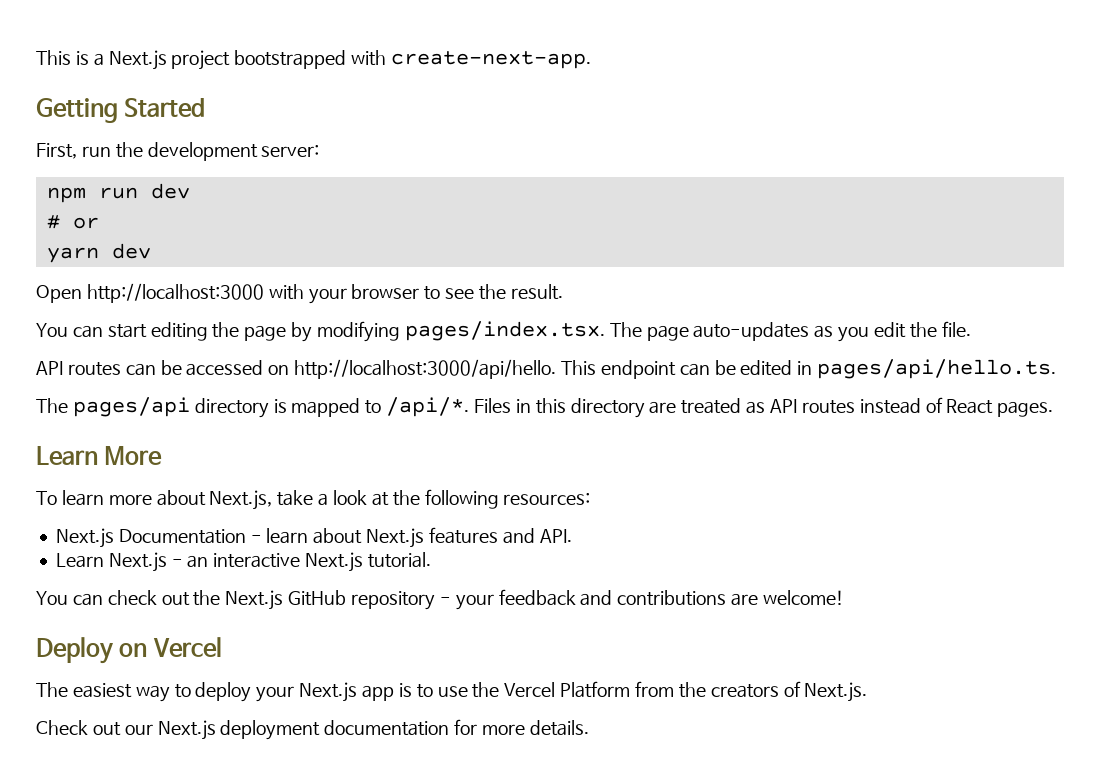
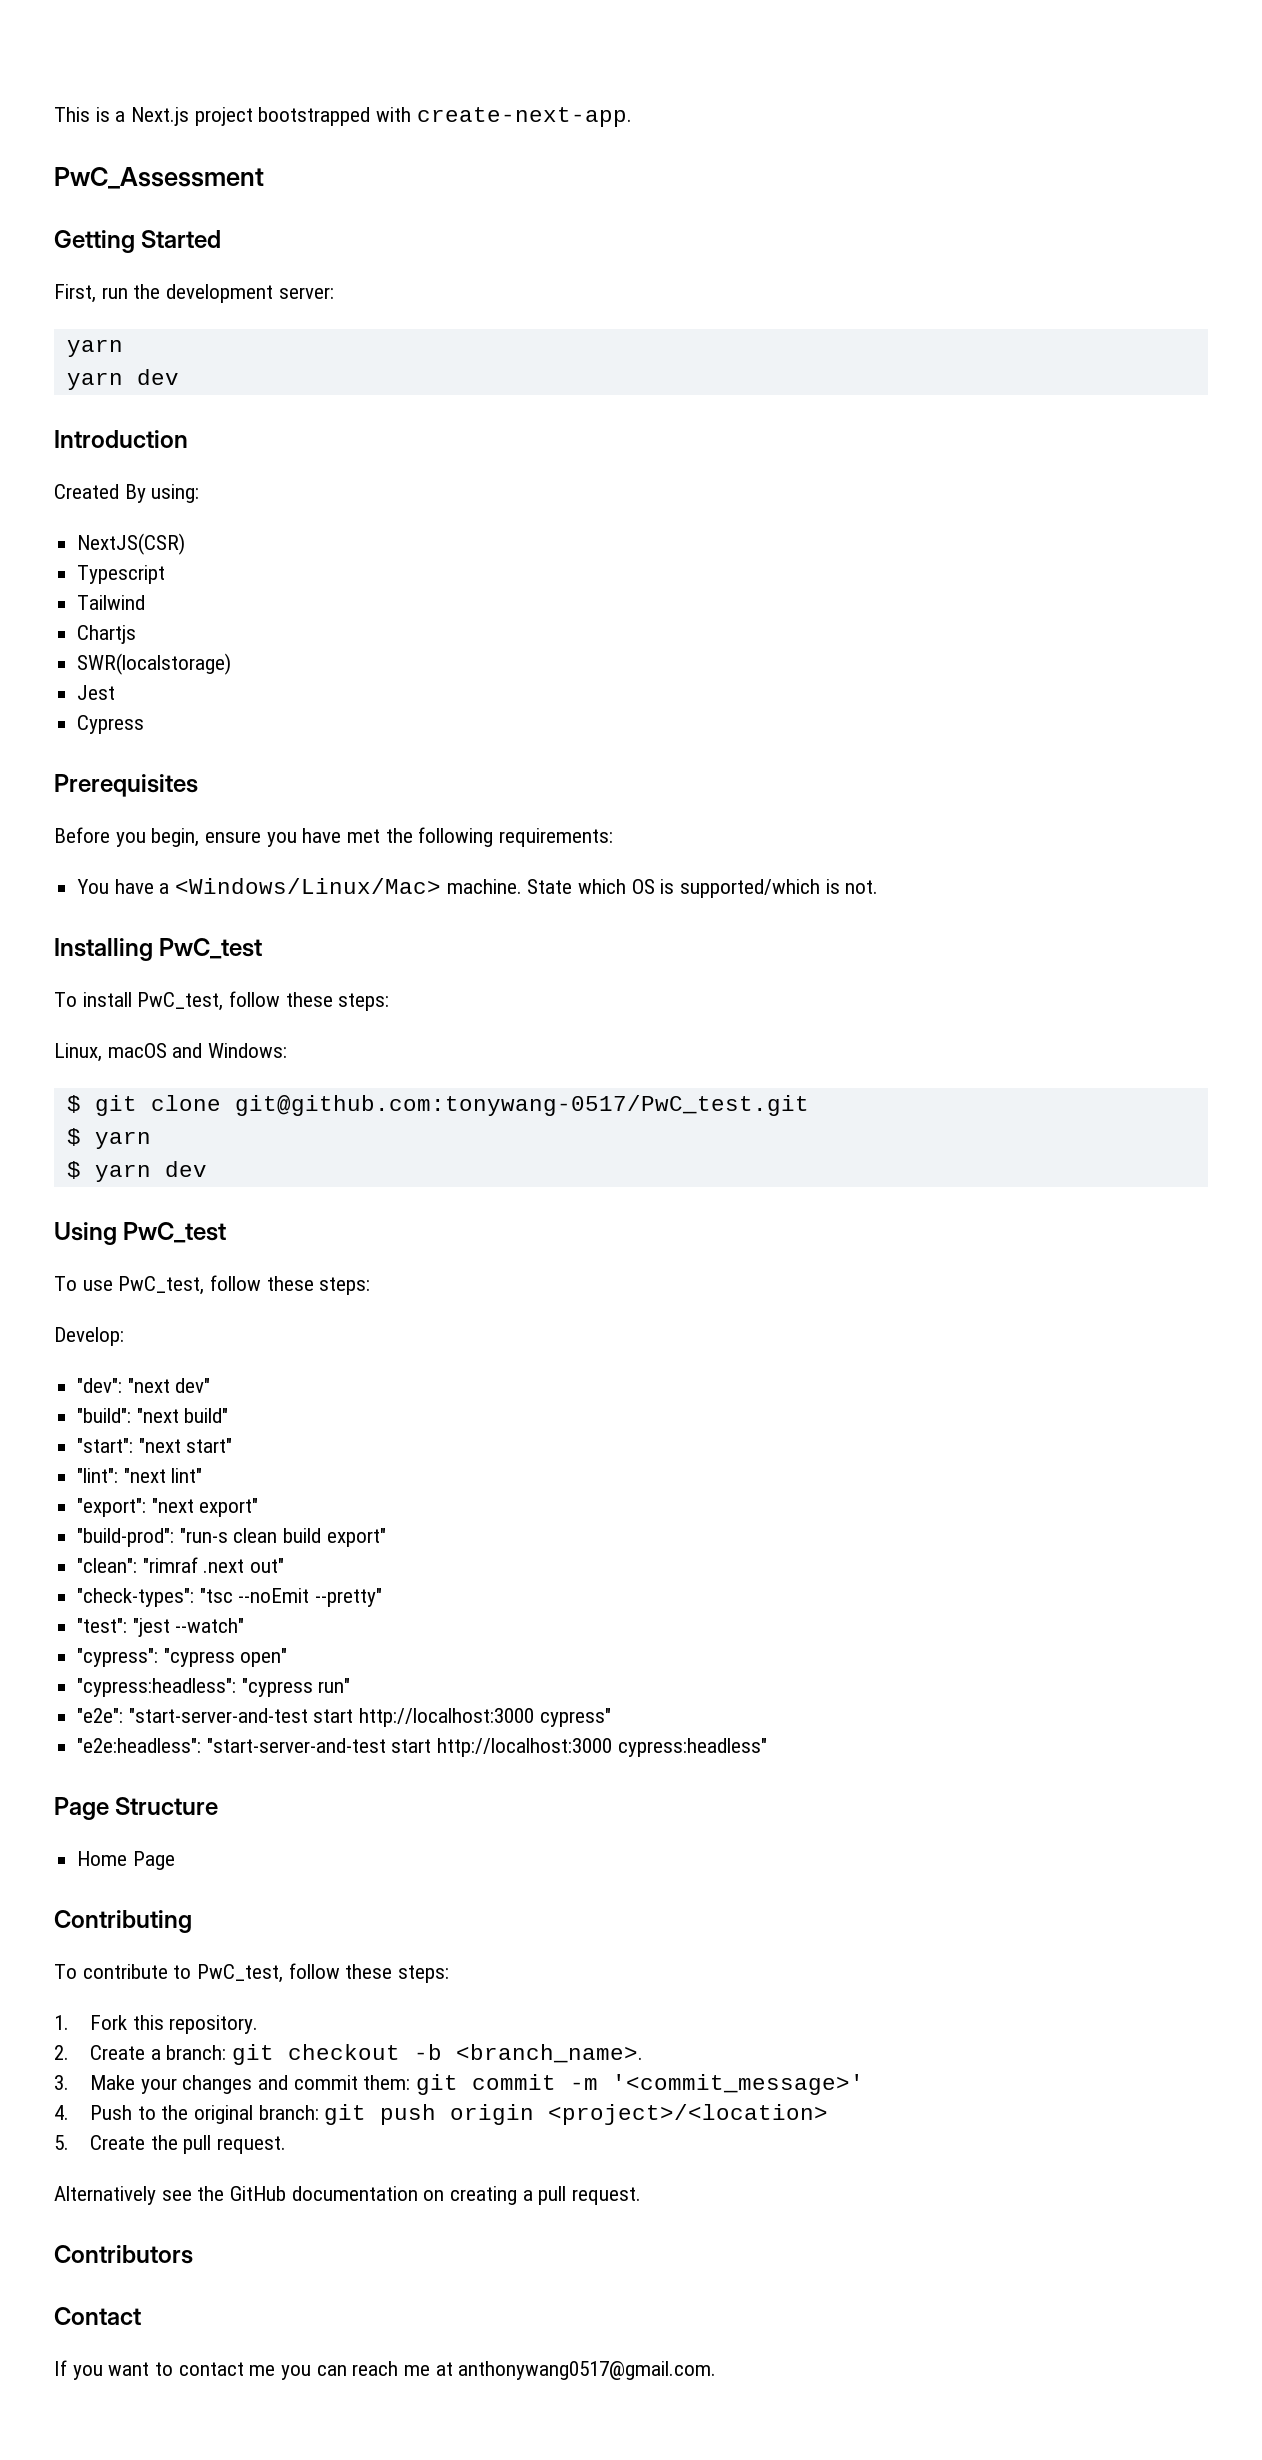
+ PwC_Assessment
  First, run the development server:
- npm run dev
- # or
+ yarn
  yarn dev
- Open http://localhost:3000 with your browser to see the result.
- You can start editing the page by modifying pages/index.tsx. The page auto-updates as you edit the file.
- API routes can be accessed on http://localhost:3000/api/hello. This endpoint can be edited in pages/api/hello.ts.
- The pages/api directory is mapped to /api/*. Files in this directory are treated as API routes instead of React pages.
- Learn More
- To learn more about Next.js, take a look at the following resources:
- Next.js Documentation - learn about Next.js features and API.
- Learn Next.js - an interactive Next.js tutorial.
- You can check out the Next.js GitHub repository - your feedback and contributions are welcome!
- Deploy on Vercel
- The easiest way to deploy your Next.js app is to use the Vercel Platform from the creators of Next.js.
- Check out our Next.js deployment documentation for more details.
+ Introduction
+ Created By using:
+ NextJS(CSR)
+ Typescript
+ Tailwind
+ Chartjs
+ SWR(localstorage)
+ Jest
+ Cypress
+ Prerequisites
+ Before you begin, ensure you have met the following requirements:
+ You have a <Windows/Linux/Mac> machine. State which OS is supported/which is not.
+ Installing PwC_test
+ To install PwC_test, follow these steps:
+ Linux, macOS and Windows:
+ $ git clone git@github.com:tonywang-0517/PwC_test.git
+ $ yarn
+ $ yarn dev
+ Using PwC_test
+ To use PwC_test, follow these steps:
+ Develop:
+ "dev": "next dev"
+ "build": "next build"
+ "start": "next start"
+ "lint": "next lint"
+ "export": "next export"
+ "build-prod": "run-s clean build export"
+ "clean": "rimraf .next out"
+ "check-types": "tsc --noEmit --pretty"
+ "test": "jest --watch"
+ "cypress": "cypress open"
+ "cypress:headless": "cypress run"
+ "e2e": "start-server-and-test start http://localhost:3000 cypress"
+ "e2e:headless": "start-server-and-test start http://localhost:3000 cypress:headless"
+ Page Structure
+ Home Page
+ Contributing
+ To contribute to PwC_test, follow these steps:
+ 1. Fork this repository.
+ 2. Create a branch: git checkout -b <branch_name>.
+ 3. Make your changes and commit them: git commit -m '<commit_message>'
+ 4. Push to the original branch: git push origin <project>/<location>
+ 5. Create the pull request.
+ Alternatively see the GitHub documentation on creating a pull request.
+ Contributors
+ Contact
+ If you want to contact me you can reach me at anthonywang0517@gmail.com.

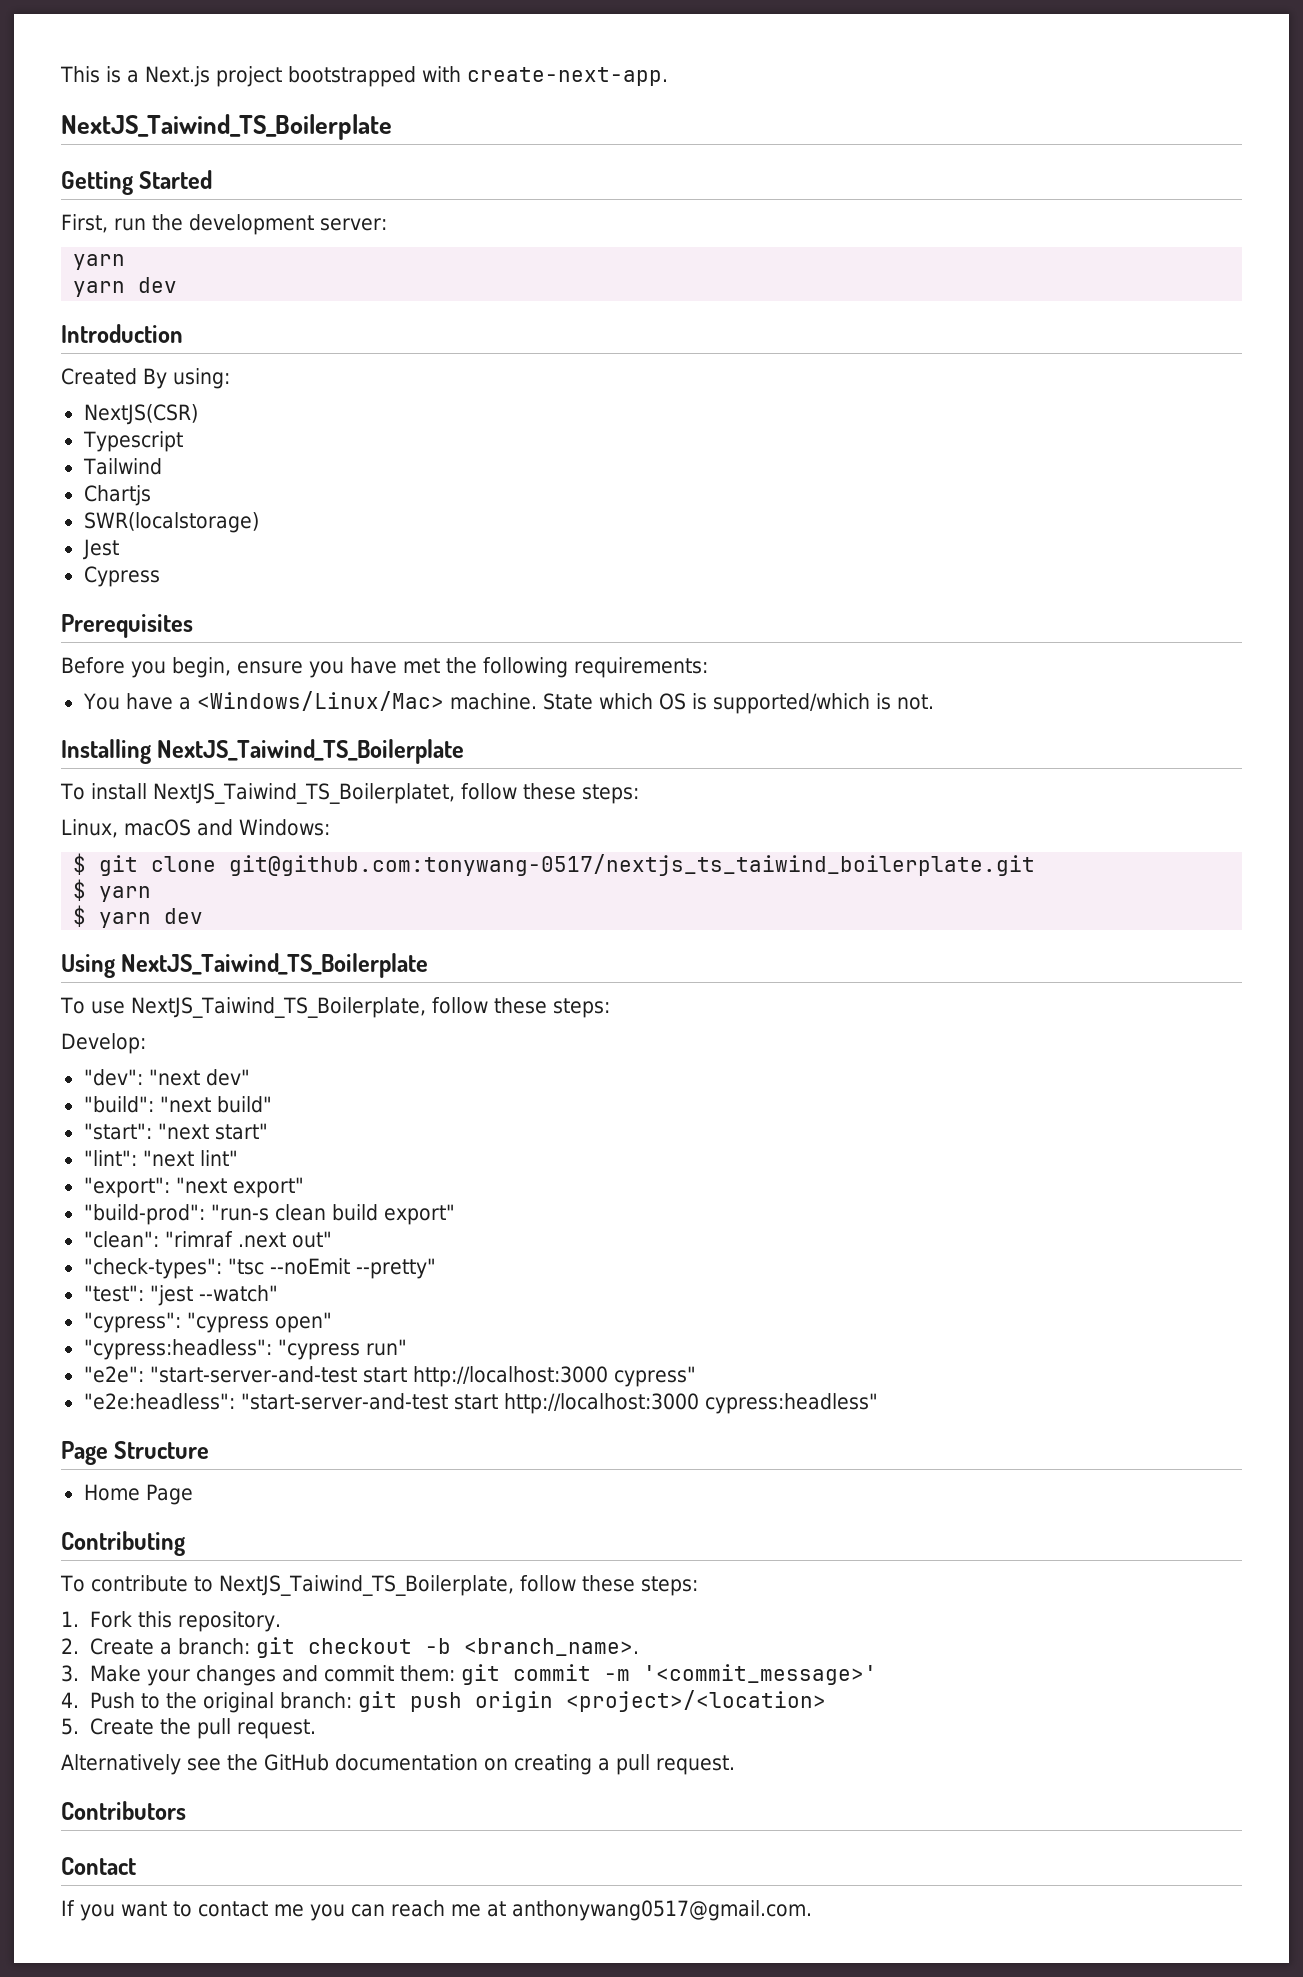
  This is a Next.js project bootstrapped with create-next-app.
- PwC_Assessment
+ NextJS_Taiwind_TS_Boilerplate
- Installing PwC_test
+ Installing NextJS_Taiwind_TS_Boilerplate
- To install PwC_test, follow these steps:
+ To install NextJS_Taiwind_TS_Boilerplatet, follow these steps:
- $ git clone git@github.com:tonywang-0517/PwC_test.git
+ $ git clone git@github.com:tonywang-0517/nextjs_ts_taiwind_boilerplate.git
- Using PwC_test
+ Using NextJS_Taiwind_TS_Boilerplate
- To use PwC_test, follow these steps:
+ To use NextJS_Taiwind_TS_Boilerplate, follow these steps:
- To contribute to PwC_test, follow these steps:
+ To contribute to NextJS_Taiwind_TS_Boilerplate, follow these steps:

